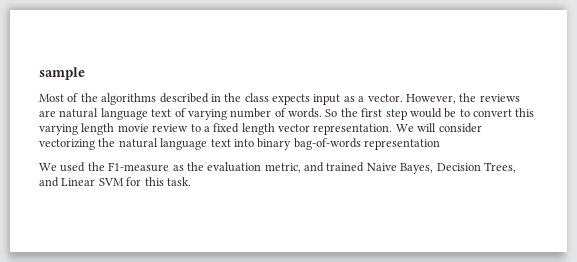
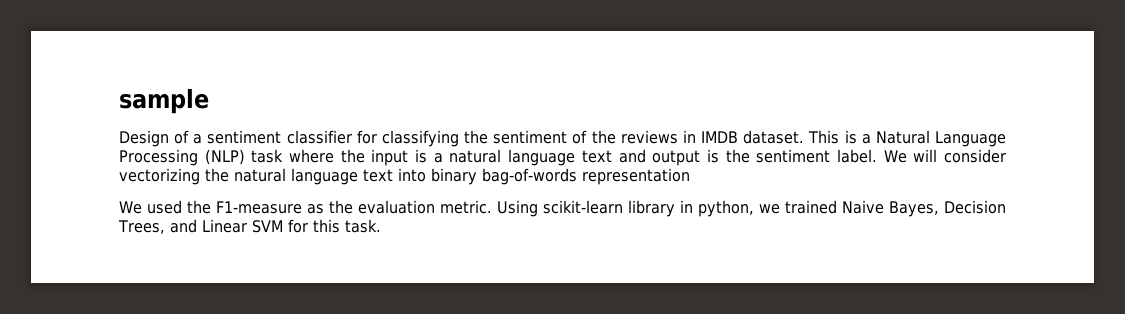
- Most of the algorithms described in the class expects input as a vector. However, the reviews are natural language text of varying number of words. So the first step would be to convert this varying length movie review to a fixed length vector representation.
+ Design of a sentiment classifier for classifying the sentiment of the reviews in IMDB dataset. This is a Natural Language Processing (NLP) task where the input is a natural language text and output is the sentiment label.
- We used the F1-measure as the evaluation metric, and trained Naive Bayes, Decision Trees, and Linear SVM for this task.
+ We used the F1-measure as the evaluation metric. Using scikit-learn library in python, we trained Naive Bayes, Decision Trees, and Linear SVM for this task.

